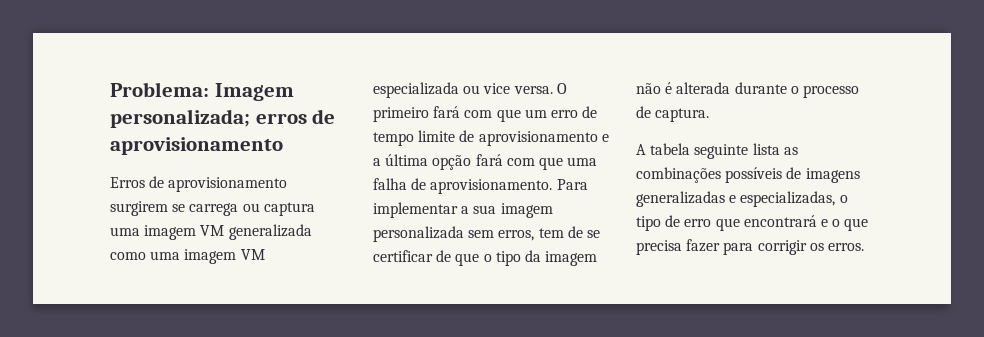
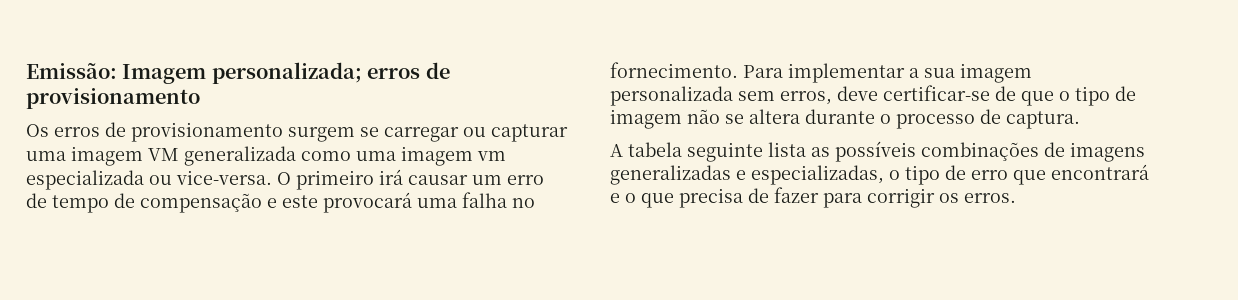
- Problema: Imagem personalizada; erros de aprovisionamento
- Erros de aprovisionamento surgirem se carrega ou captura uma imagem VM generalizada como uma imagem VM especializada ou vice versa. O primeiro fará com que um erro de tempo limite de aprovisionamento e a última opção fará com que uma falha de aprovisionamento.
+ Emissão: Imagem personalizada; erros de provisionamento
+ Os erros de provisionamento surgem se carregar ou capturar uma imagem VM generalizada como uma imagem vm especializada ou vice-versa. O primeiro irá causar um erro de tempo de compensação e este provocará uma falha no fornecimento.
- Para implementar a sua imagem personalizada sem erros, tem de se certificar de que o tipo da imagem não é alterada durante o processo de captura.
+ Para implementar a sua imagem personalizada sem erros, deve certificar-se de que o tipo de imagem não se altera durante o processo de captura.
- A tabela seguinte lista as combinações possíveis de imagens generalizadas e especializadas, o tipo de erro que encontrará e o que precisa fazer para corrigir os erros.
+ A tabela seguinte lista as possíveis combinações de imagens generalizadas e especializadas, o tipo de erro que encontrará e o que precisa de fazer para corrigir os erros.

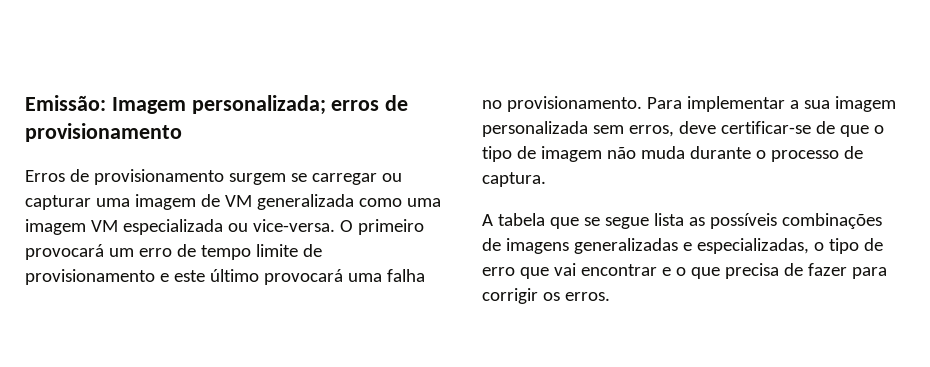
- Os erros de provisionamento surgem se carregar ou capturar uma imagem VM generalizada como uma imagem vm especializada ou vice-versa.
+ Erros de provisionamento surgem se carregar ou capturar uma imagem de VM generalizada como uma imagem VM especializada ou vice-versa.
- O primeiro irá causar um erro de tempo de compensação e este provocará uma falha no fornecimento.
+ O primeiro provocará um erro de tempo limite de provisionamento e este último provocará uma falha no provisionamento.
- Para implementar a sua imagem personalizada sem erros, deve certificar-se de que o tipo de imagem não se altera durante o processo de captura.
+ Para implementar a sua imagem personalizada sem erros, deve certificar-se de que o tipo de imagem não muda durante o processo de captura.
- A tabela seguinte lista as possíveis combinações de imagens generalizadas e especializadas, o tipo de erro que encontrará e o que precisa de fazer para corrigir os erros.
+ A tabela que se segue lista as possíveis combinações de imagens generalizadas e especializadas, o tipo de erro que vai encontrar e o que precisa de fazer para corrigir os erros.

